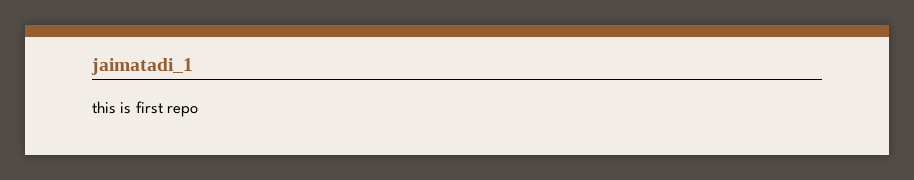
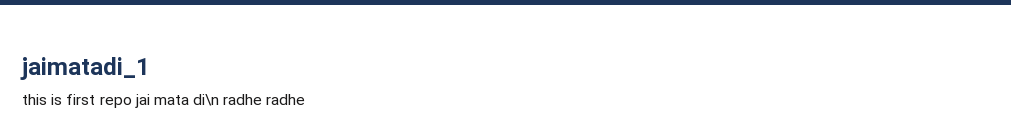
- this is first repo
+ this is first repo jai mata di\n radhe radhe

